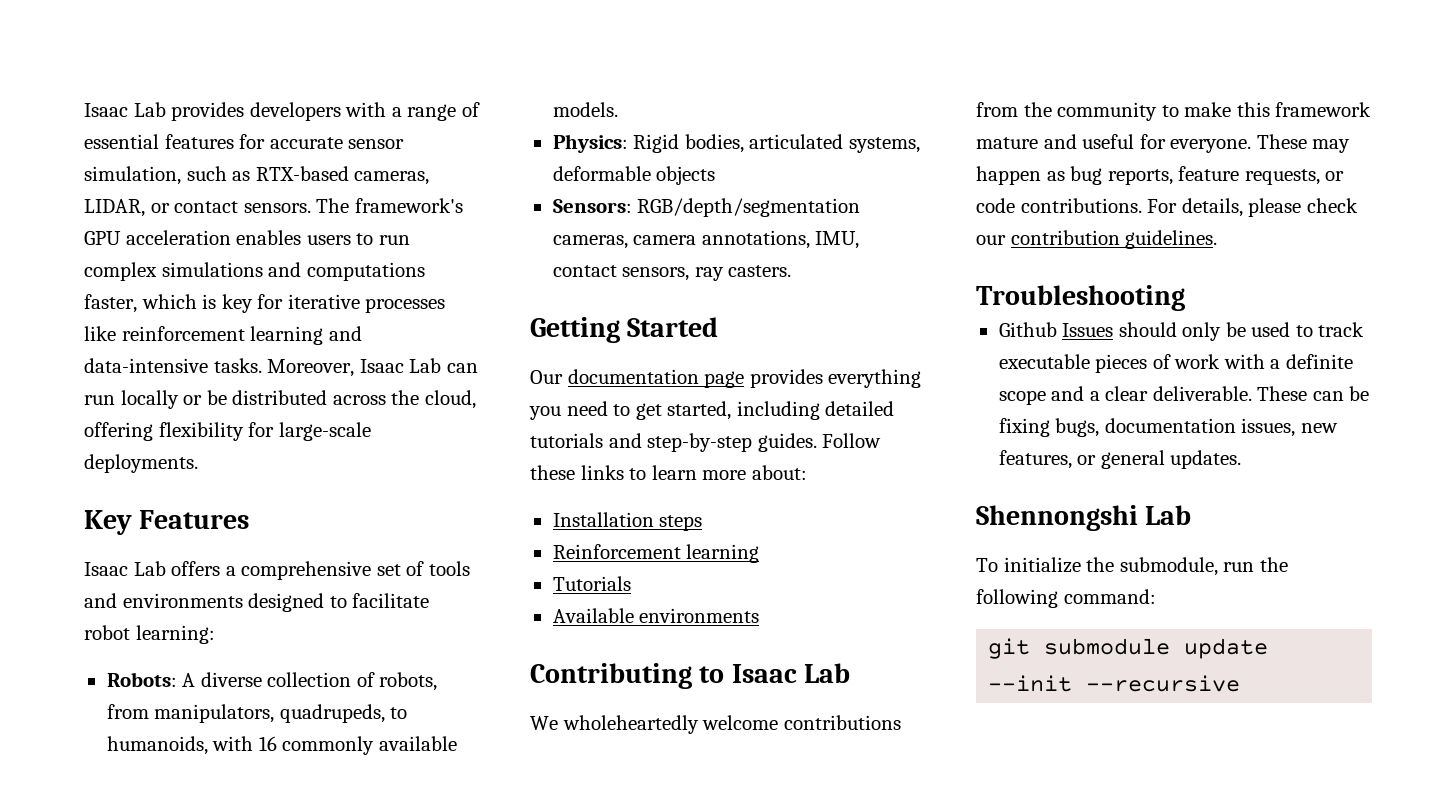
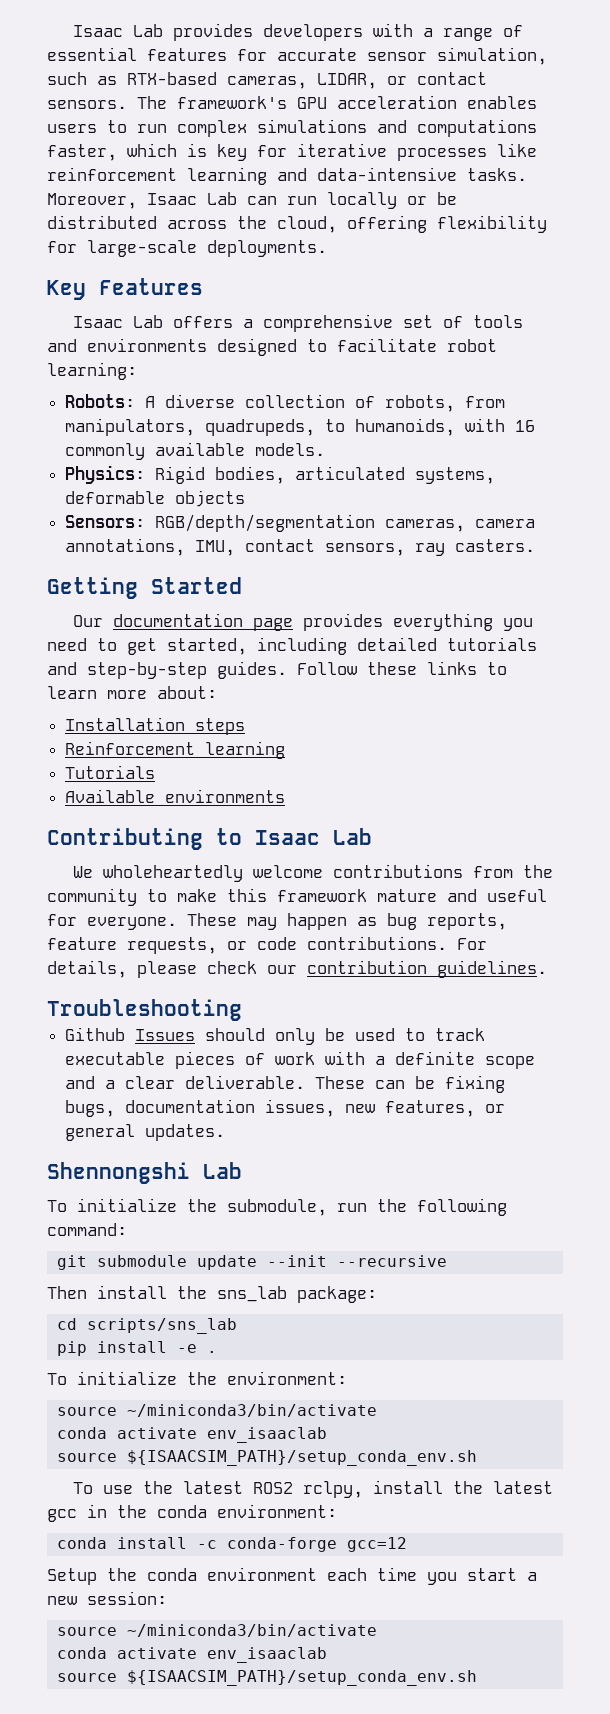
+ Then install the sns_lab package:
+ cd scripts/sns_lab
+ pip install -e .
+ To initialize the environment:
+ source ~/miniconda3/bin/activate
+ conda activate env_isaaclab
+ source ${ISAACSIM_PATH}/setup_conda_env.sh
+ To use the latest ROS2 rclpy, install the latest gcc in the conda environment:
+ conda install -c conda-forge gcc=12
+ Setup the conda environment each time you start a new session:
+ source ~/miniconda3/bin/activate
+ conda activate env_isaaclab
+ source ${ISAACSIM_PATH}/setup_conda_env.sh

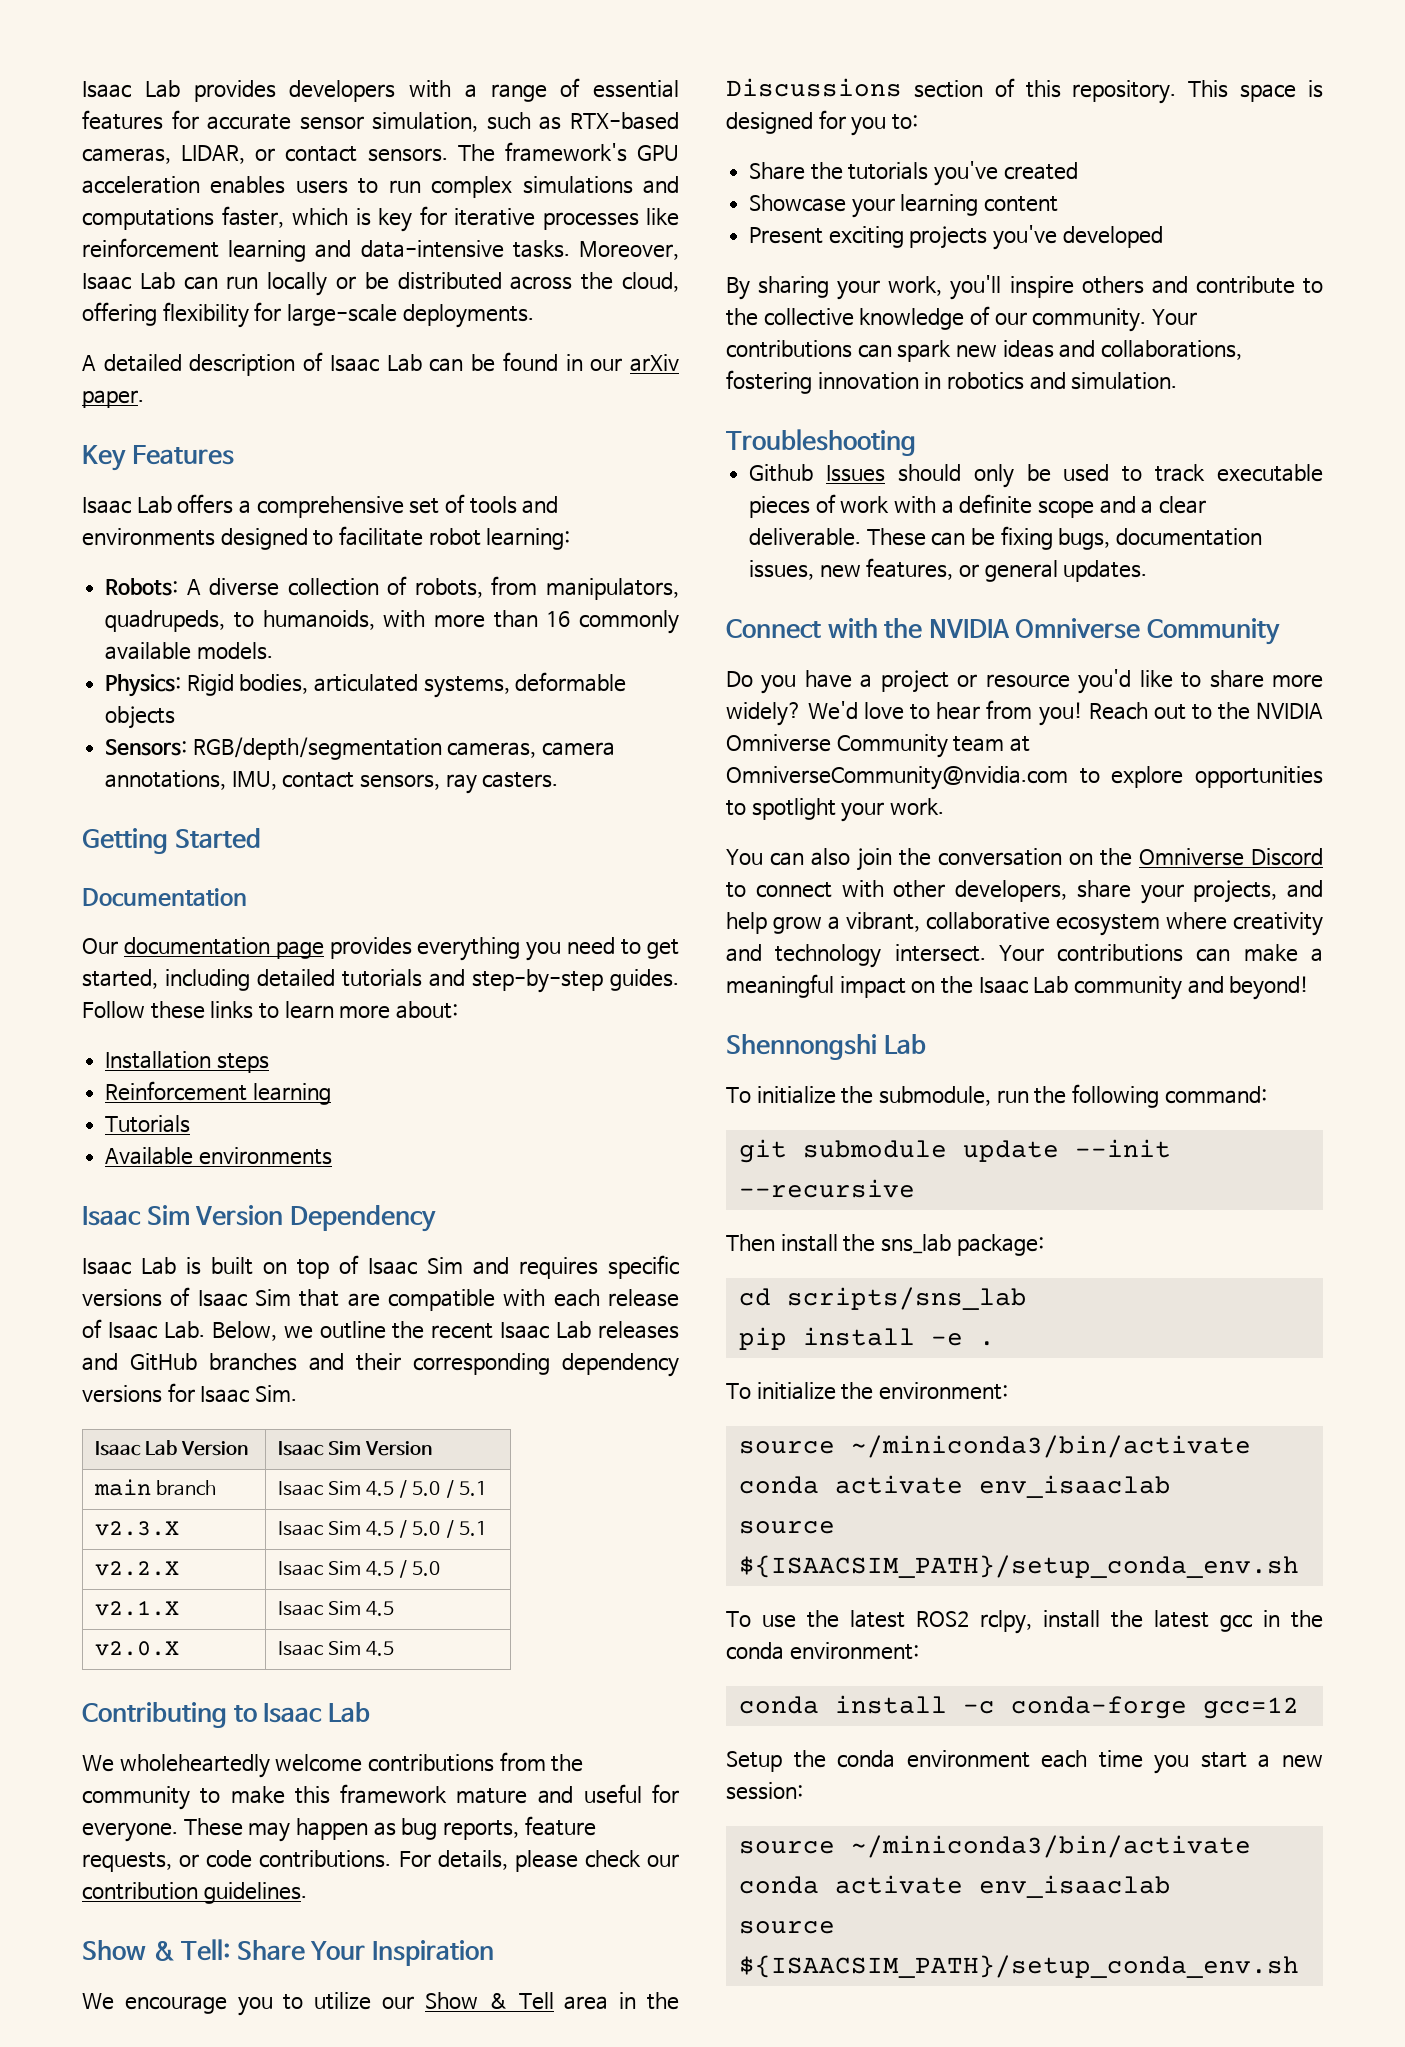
+ A detailed description of Isaac Lab can be found in our arXiv paper.
- Robots: A diverse collection of robots, from manipulators, quadrupeds, to humanoids, with 16 commonly available models.
+ Robots: A diverse collection of robots, from manipulators, quadrupeds, to humanoids, with more than 16 commonly available models.
+ Documentation
+ Isaac Sim Version Dependency
+ Isaac Lab is built on top of Isaac Sim and requires specific versions of Isaac Sim that are compatible with each release of Isaac Lab. Below, we outline the recent Isaac Lab releases and GitHub branches and their corresponding dependency versions for Isaac Sim.
+ Isaac Lab Version | Isaac Sim Version
+ main branch | Isaac Sim 4.5 / 5.0 / 5.1
+ v2.3.X | Isaac Sim 4.5 / 5.0 / 5.1
+ v2.2.X | Isaac Sim 4.5 / 5.0
+ v2.1.X | Isaac Sim 4.5
+ v2.0.X | Isaac Sim 4.5
+ Show & Tell: Share Your Inspiration
+ We encourage you to utilize our Show & Tell area in the Discussions section of this repository. This space is designed for you to:
+ Share the tutorials you've created
+ Showcase your learning content
+ Present exciting projects you've developed
+ By sharing your work, you'll inspire others and contribute to the collective knowledge of our community. Your contributions can spark new ideas and collaborations, fostering innovation in robotics and simulation.
+ Connect with the NVIDIA Omniverse Community
+ Do you have a project or resource you'd like to share more widely? We'd love to hear from you! Reach out to the NVIDIA Omniverse Community team at OmniverseCommunity@nvidia.com to explore opportunities to spotlight your work.
+ You can also join the conversation on the Omniverse Discord to connect with other developers, share your projects, and help grow a vibrant, collaborative ecosystem where creativity and technology intersect. Your contributions can make a meaningful impact on the Isaac Lab community and beyond!

